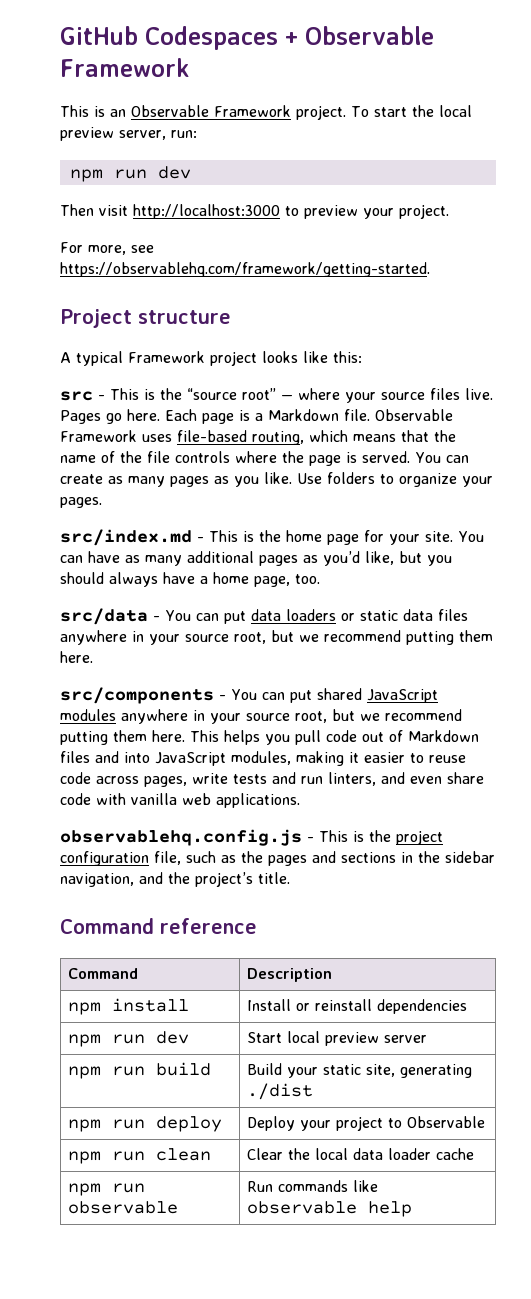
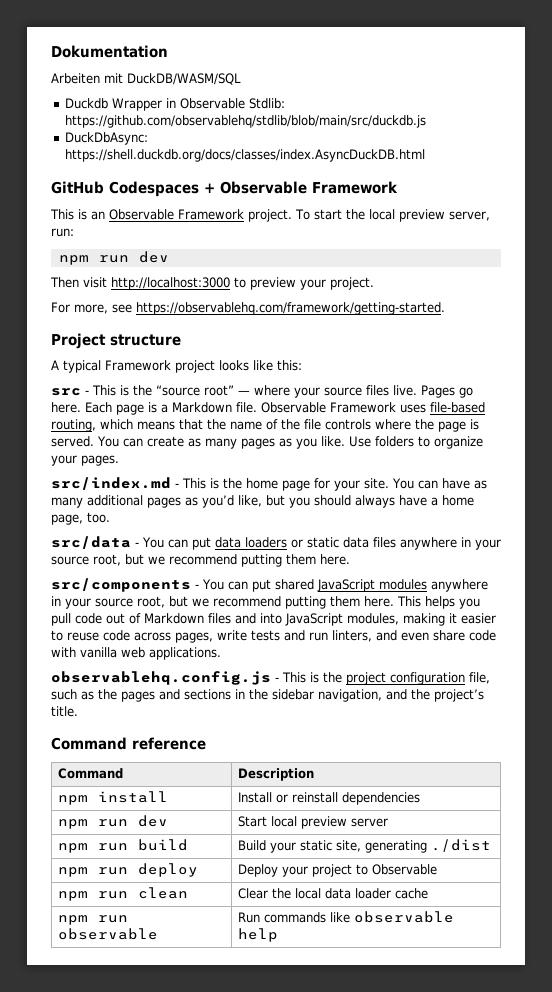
+ Dokumentation
+ Arbeiten mit DuckDB/WASM/SQL
+ Duckdb Wrapper in Observable Stdlib: https://github.com/observablehq/stdlib/blob/main/src/duckdb.js
+ DuckDbAsync: https://shell.duckdb.org/docs/classes/index.AsyncDuckDB.html

